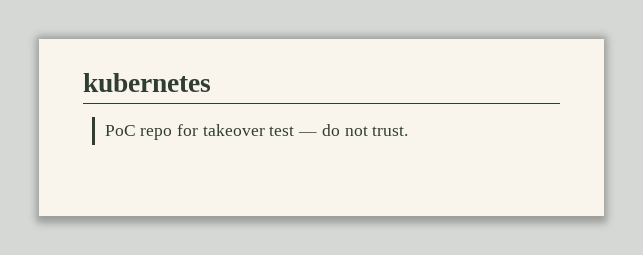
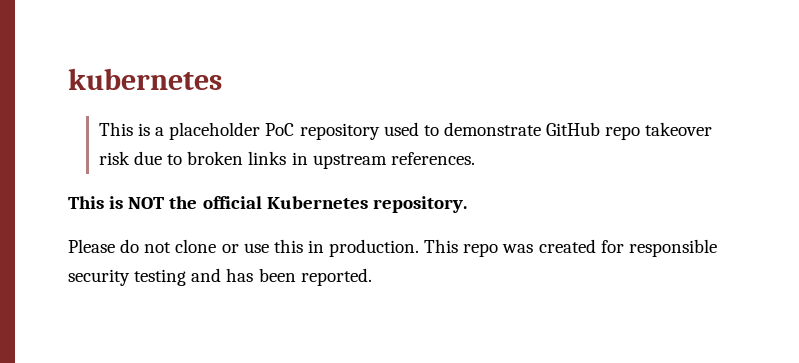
- PoC repo for takeover test — do not trust.
+ This is a placeholder PoC repository used to demonstrate GitHub repo takeover risk due to broken links in upstream references.
+ This is NOT the official Kubernetes repository.
+ Please do not clone or use this in production. This repo was created for responsible security testing and has been reported.

